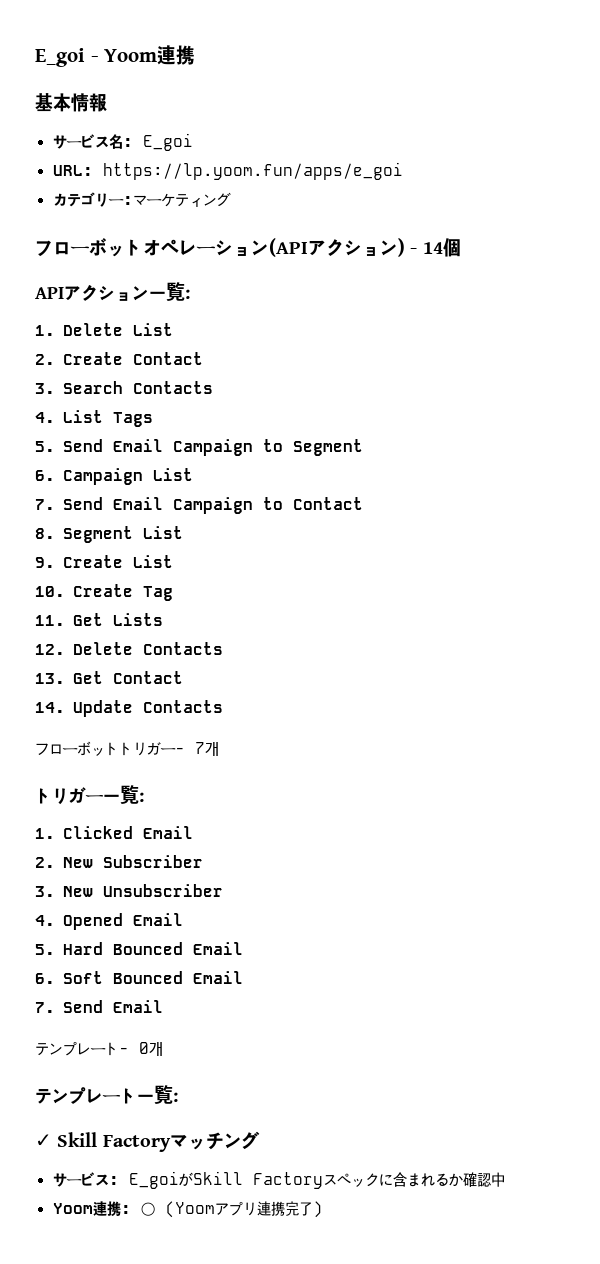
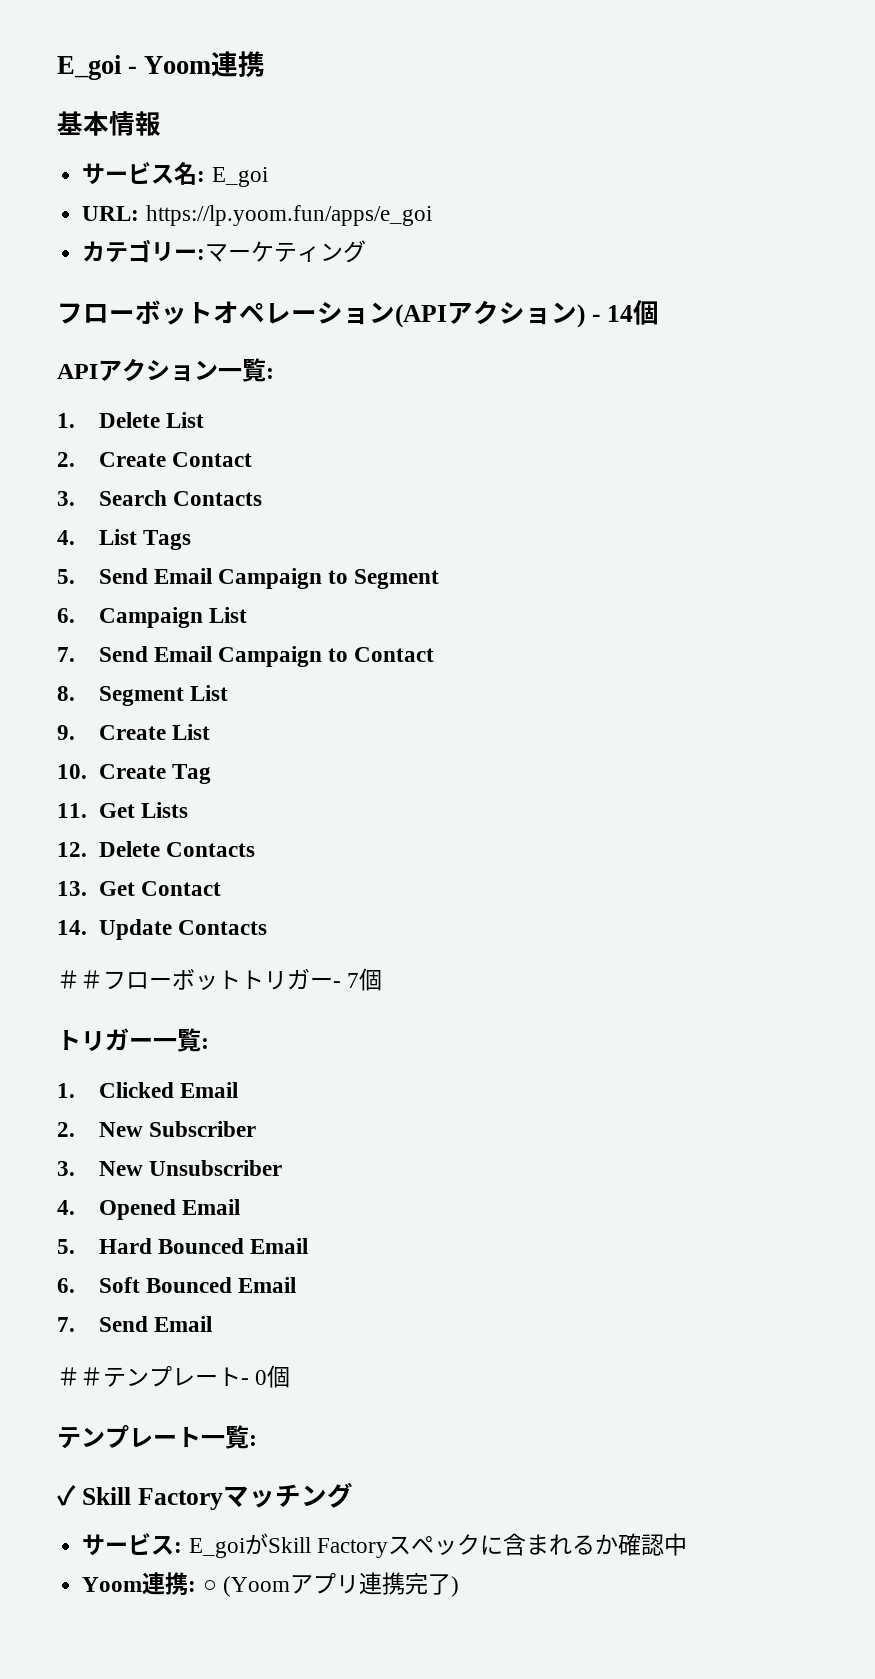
- フローボットトリガー- 7개
+ ＃＃フローボットトリガー- 7個
- テンプレート- 0개
+ ＃＃テンプレート- 0個

